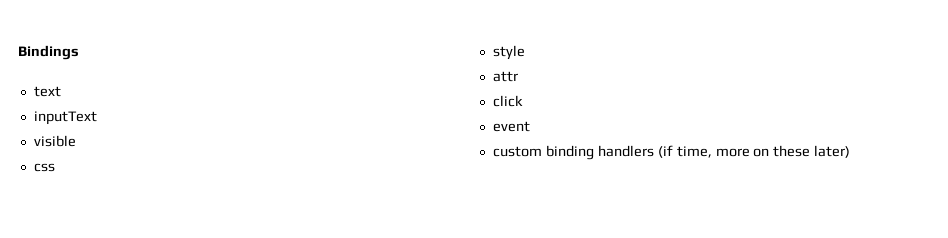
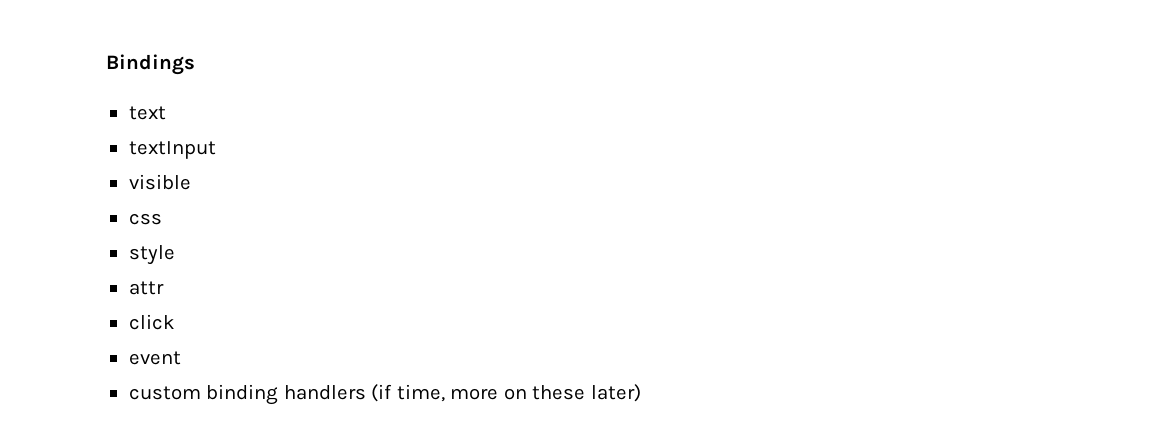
- inputText
+ textInput

